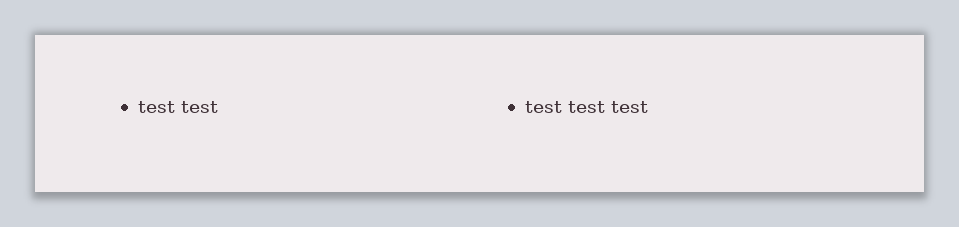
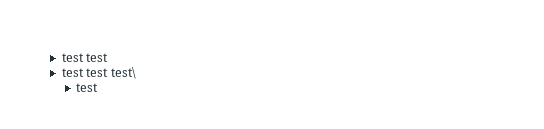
- test test test
+ test test test\
+ test

